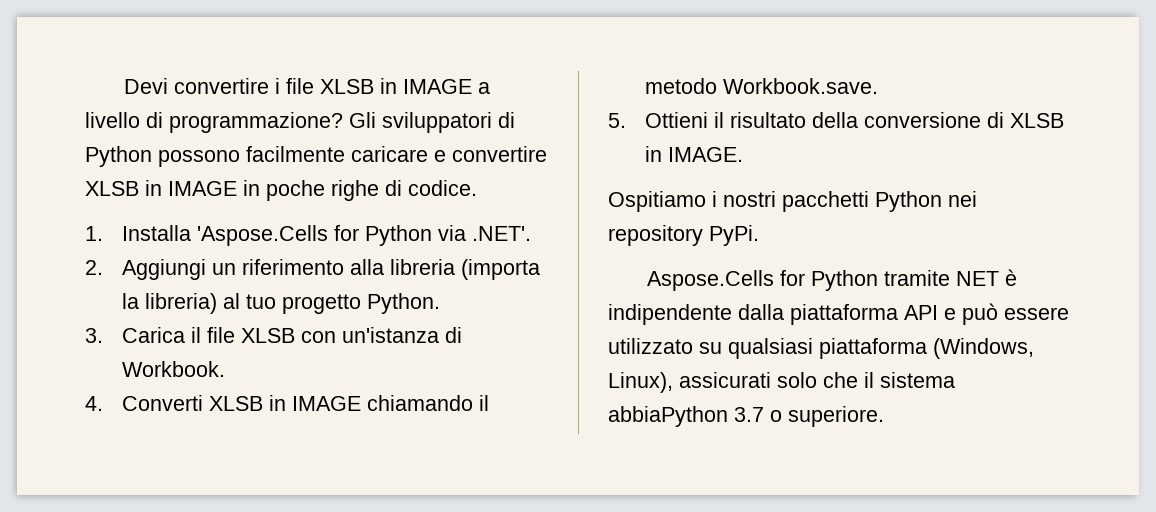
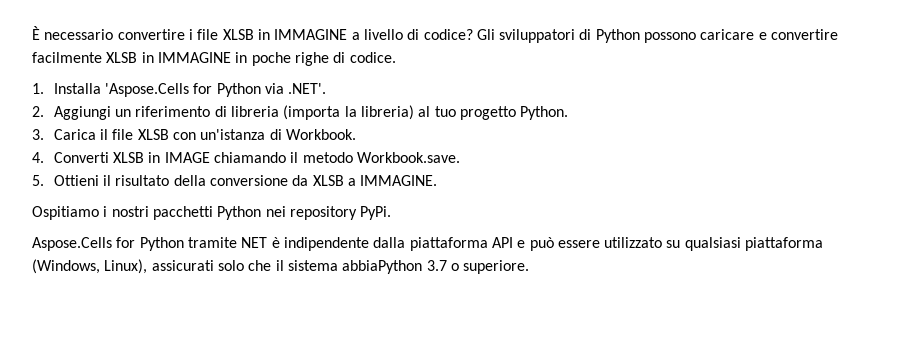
- Devi convertire i file XLSB in IMAGE a livello di programmazione?
+ È necessario convertire i file XLSB in IMMAGINE a livello di codice?
- Gli sviluppatori di Python possono facilmente caricare e convertire XLSB in IMAGE in poche righe di codice.
+ Gli sviluppatori di Python possono caricare e convertire facilmente XLSB in IMMAGINE in poche righe di codice.
- 2. Aggiungi un riferimento alla libreria (importa la libreria) al tuo progetto Python.
+ 2. Aggiungi un riferimento di libreria (importa la libreria) al tuo progetto Python.
- 5. Ottieni il risultato della conversione di XLSB in IMAGE.
+ 5. Ottieni il risultato della conversione da XLSB a IMMAGINE.

